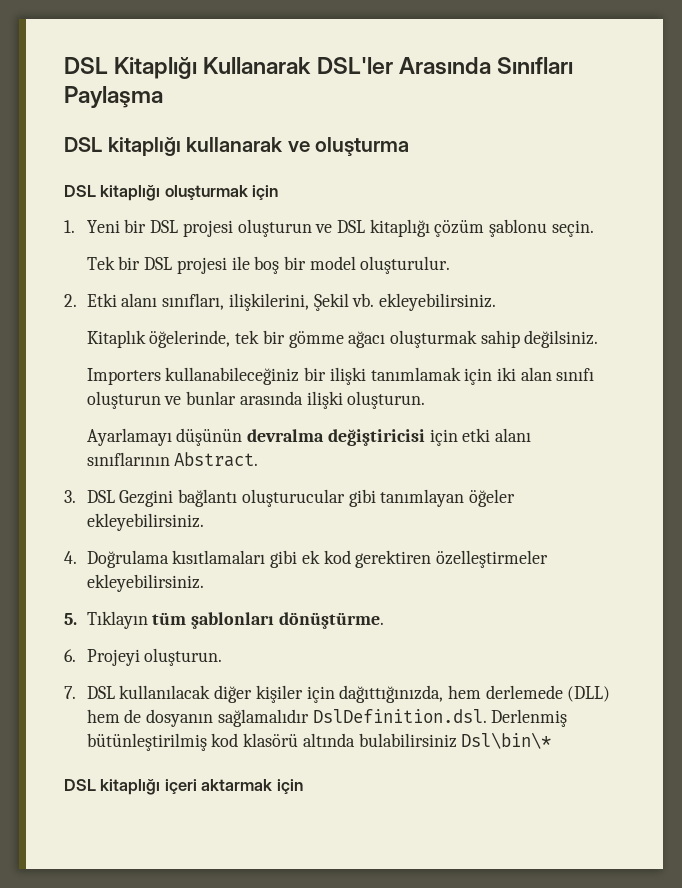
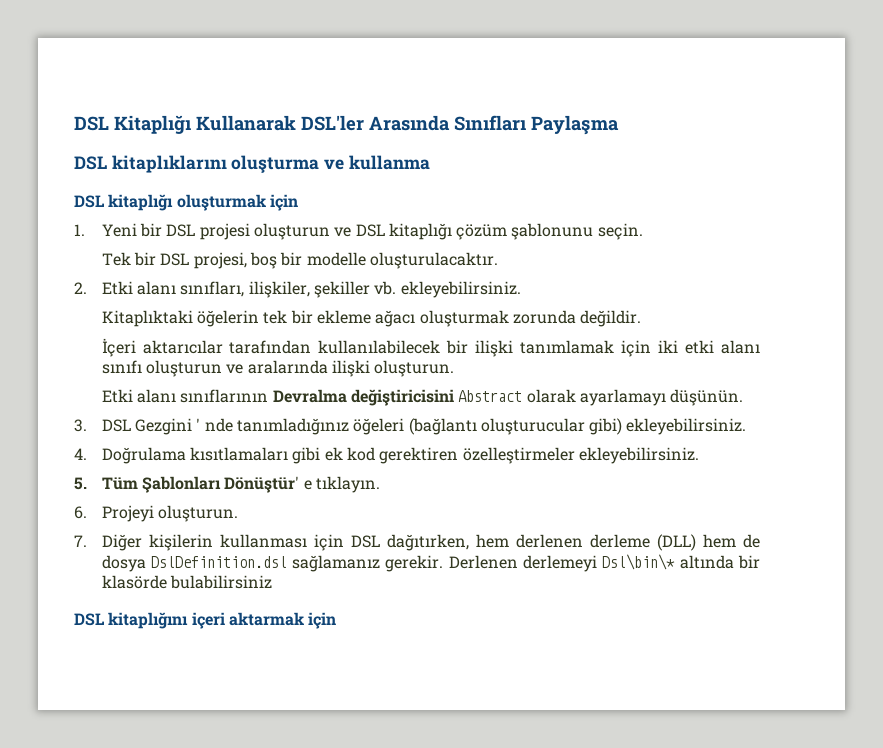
- DSL kitaplığı kullanarak ve oluşturma
+ DSL kitaplıklarını oluşturma ve kullanma
- 1. Yeni bir DSL projesi oluşturun ve DSL kitaplığı çözüm şablonu seçin.
+ 1. Yeni bir DSL projesi oluşturun ve DSL kitaplığı çözüm şablonunu seçin.
- Tek bir DSL projesi ile boş bir model oluşturulur.
+ Tek bir DSL projesi, boş bir modelle oluşturulacaktır.
- 2. Etki alanı sınıfları, ilişkilerini, Şekil vb. ekleyebilirsiniz.
+ 2. Etki alanı sınıfları, ilişkiler, şekiller vb. ekleyebilirsiniz.
- Kitaplık öğelerinde, tek bir gömme ağacı oluşturmak sahip değilsiniz.
- Importers kullanabileceğiniz bir ilişki tanımlamak için iki alan sınıfı oluşturun ve bunlar arasında ilişki oluşturun.
+ Kitaplıktaki öğelerin tek bir ekleme ağacı oluşturmak zorunda değildir.
+ İçeri aktarıcılar tarafından kullanılabilecek bir ilişki tanımlamak için iki etki alanı sınıfı oluşturun ve aralarında ilişki oluşturun.
- Ayarlamayı düşünün devralma değiştiricisi için etki alanı sınıflarının Abstract.
- 3. DSL Gezgini bağlantı oluşturucular gibi tanımlayan öğeler ekleyebilirsiniz.
+ Etki alanı sınıflarının Devralma değiştiricisini Abstract olarak ayarlamayı düşünün.
+ 3. DSL Gezgini ' nde tanımladığınız öğeleri (bağlantı oluşturucular gibi) ekleyebilirsiniz.
- 5. Tıklayın tüm şablonları dönüştürme.
+ 5. Tüm Şablonları Dönüştür' e tıklayın.
- 7. DSL kullanılacak diğer kişiler için dağıttığınızda, hem derlemede (DLL) hem de dosyanın sağlamalıdır DslDefinition.dsl. Derlenmiş bütünleştirilmiş kod klasörü altında bulabilirsiniz Dsl\bin\*
- DSL kitaplığı içeri aktarmak için
+ 7. Diğer kişilerin kullanması için DSL dağıtırken, hem derlenen derleme (DLL) hem de dosya DslDefinition.dsl sağlamanız gerekir. Derlenen derlemeyi Dsl\bin\* altında bir klasörde bulabilirsiniz
+ DSL kitaplığını içeri aktarmak için

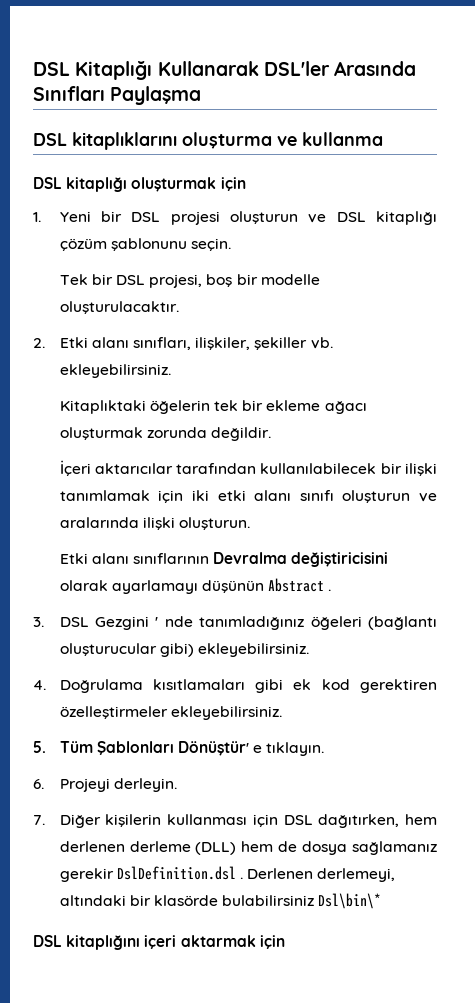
- Etki alanı sınıflarının Devralma değiştiricisini Abstract olarak ayarlamayı düşünün.
+ Etki alanı sınıflarının Devralma değiştiricisini olarak ayarlamayı düşünün Abstract .
- 6. Projeyi oluşturun.
+ 6. Projeyi derleyin.
- 7. Diğer kişilerin kullanması için DSL dağıtırken, hem derlenen derleme (DLL) hem de dosya DslDefinition.dsl sağlamanız gerekir. Derlenen derlemeyi Dsl\bin\* altında bir klasörde bulabilirsiniz
+ 7. Diğer kişilerin kullanması için DSL dağıtırken, hem derlenen derleme (DLL) hem de dosya sağlamanız gerekir DslDefinition.dsl . Derlenen derlemeyi, altındaki bir klasörde bulabilirsiniz Dsl\bin\*

